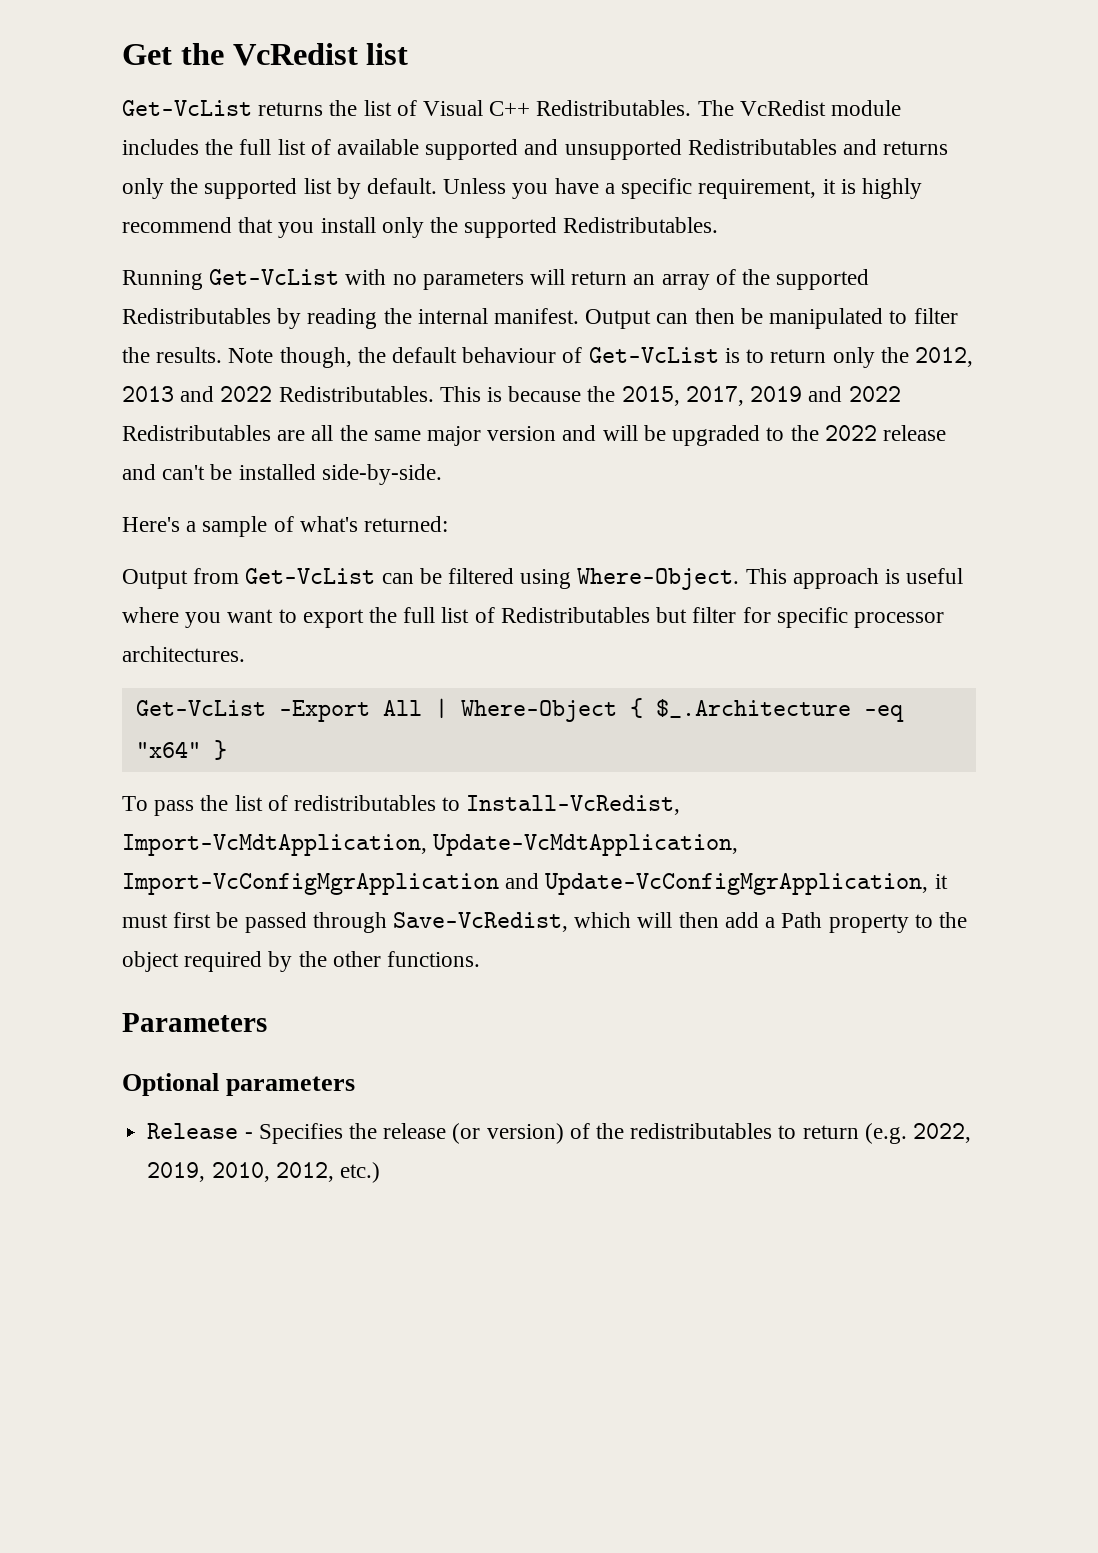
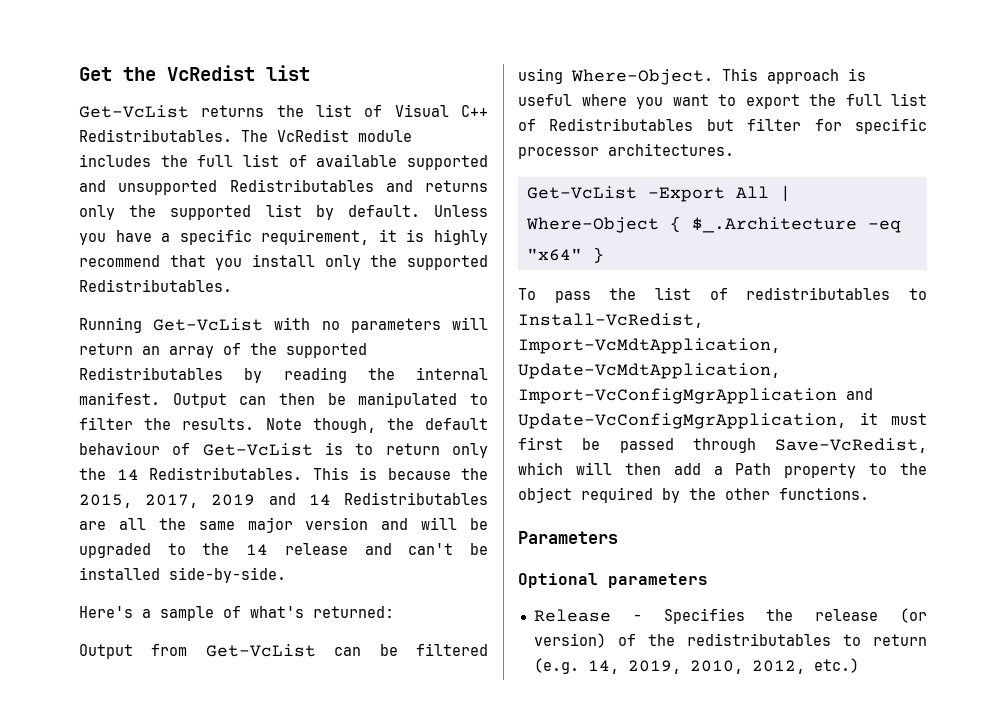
- Note though, the default behaviour of Get-VcList is to return only the 2012, 2013 and 2022 Redistributables.
+ Note though, the default behaviour of Get-VcList is to return only the 14 Redistributables.
- This is because the 2015, 2017, 2019 and 2022 Redistributables are all the same major version and will be upgraded to the 2022 release and can't be installed side-by-side.
+ This is because the 2015, 2017, 2019 and 14 Redistributables are all the same major version and will be upgraded to the 14 release and can't be installed side-by-side.
- Release - Specifies the release (or version) of the redistributables to return (e.g. 2022, 2019, 2010, 2012, etc.)
+ Release - Specifies the release (or version) of the redistributables to return (e.g. 14, 2019, 2010, 2012, etc.)

